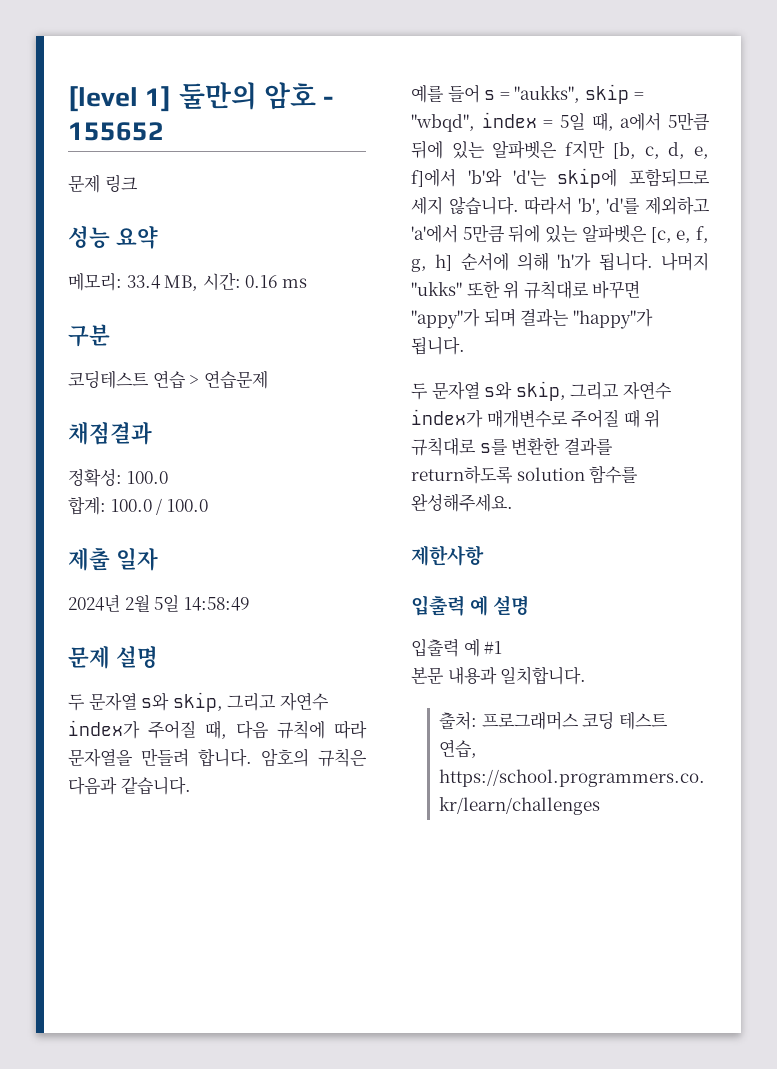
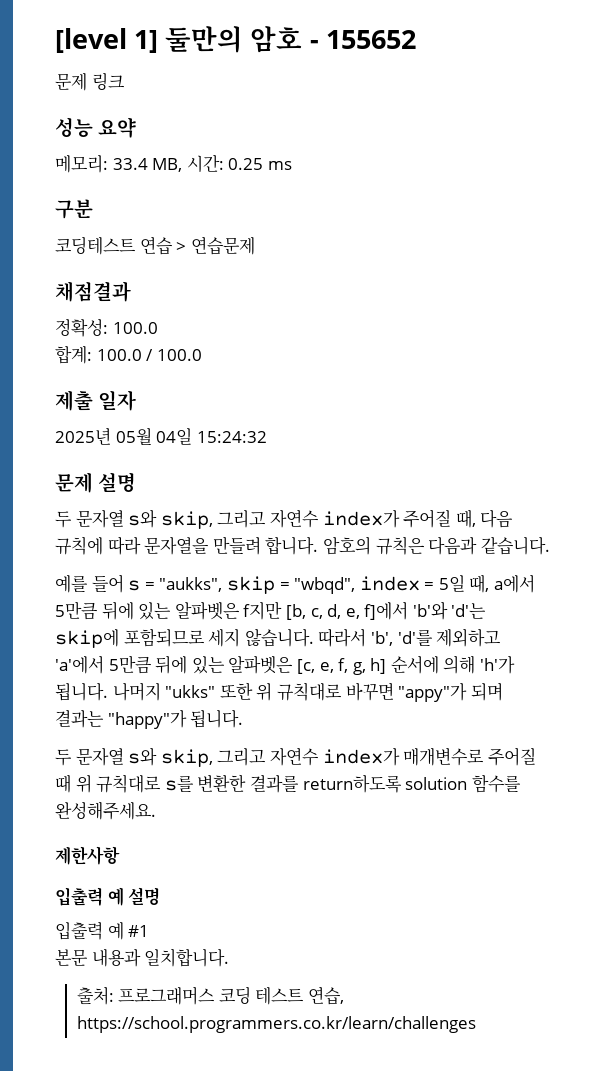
- 메모리: 33.4 MB, 시간: 0.16 ms
+ 메모리: 33.4 MB, 시간: 0.25 ms
- 2024년 2월 5일 14:58:49
+ 2025년 05월 04일 15:24:32

